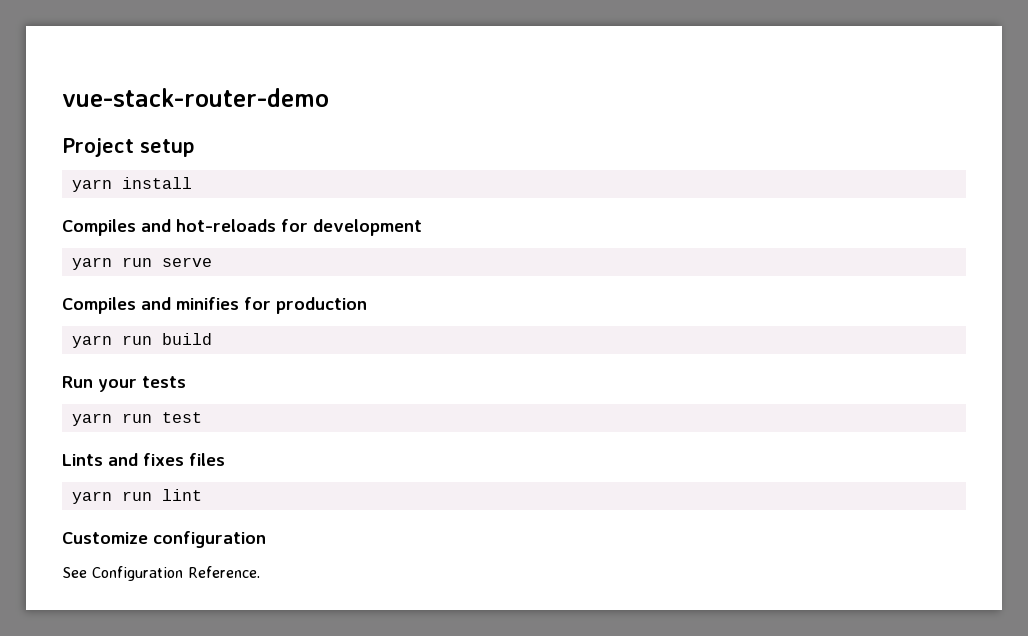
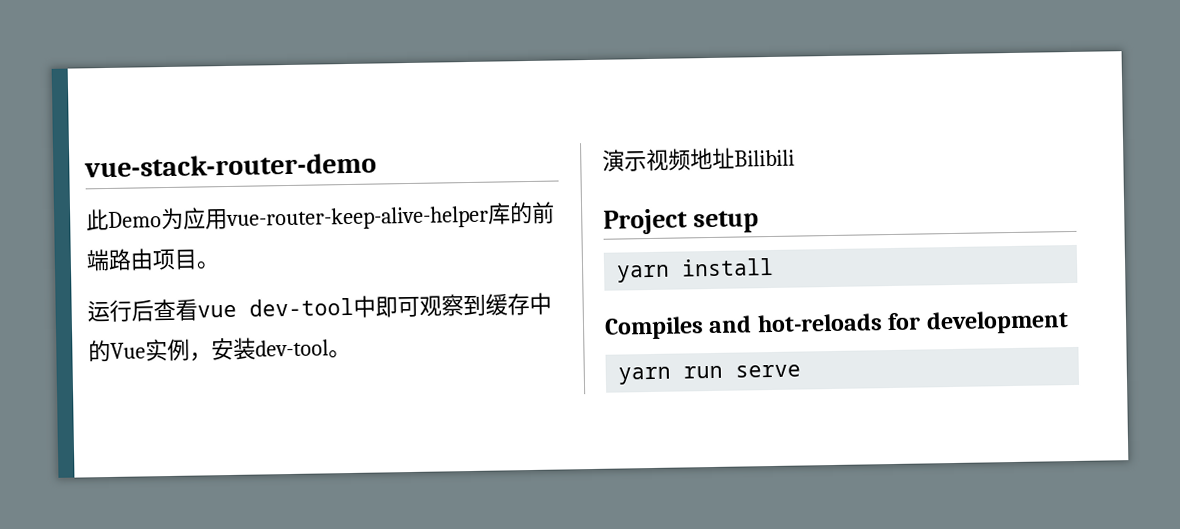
+ 此Demo为应用vue-router-keep-alive-helper库的前端路由项目。
+ 运行后查看vue dev-tool中即可观察到缓存中的Vue实例，安装dev-tool。
+ 演示视频地址Bilibili
- Compiles and minifies for production
- yarn run build
- Run your tests
- yarn run test
- Lints and fixes files
- yarn run lint
- Customize configuration
- See Configuration Reference.

